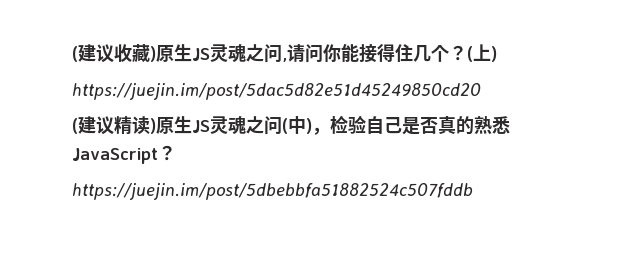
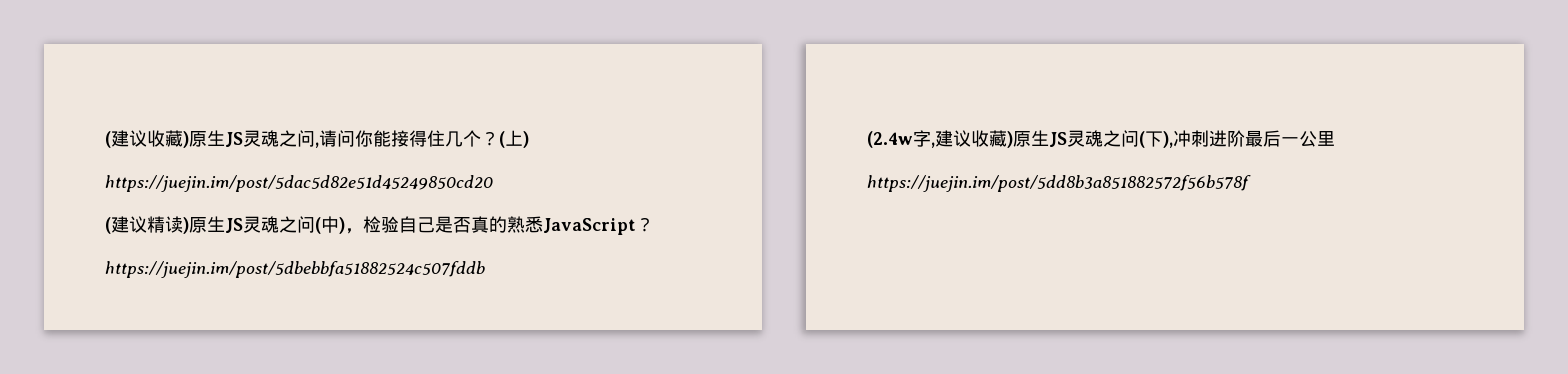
+ (2.4w字,建议收藏)原生JS灵魂之问(下),冲刺进阶最后一公里
+ https://juejin.im/post/5dd8b3a851882572f56b578f

